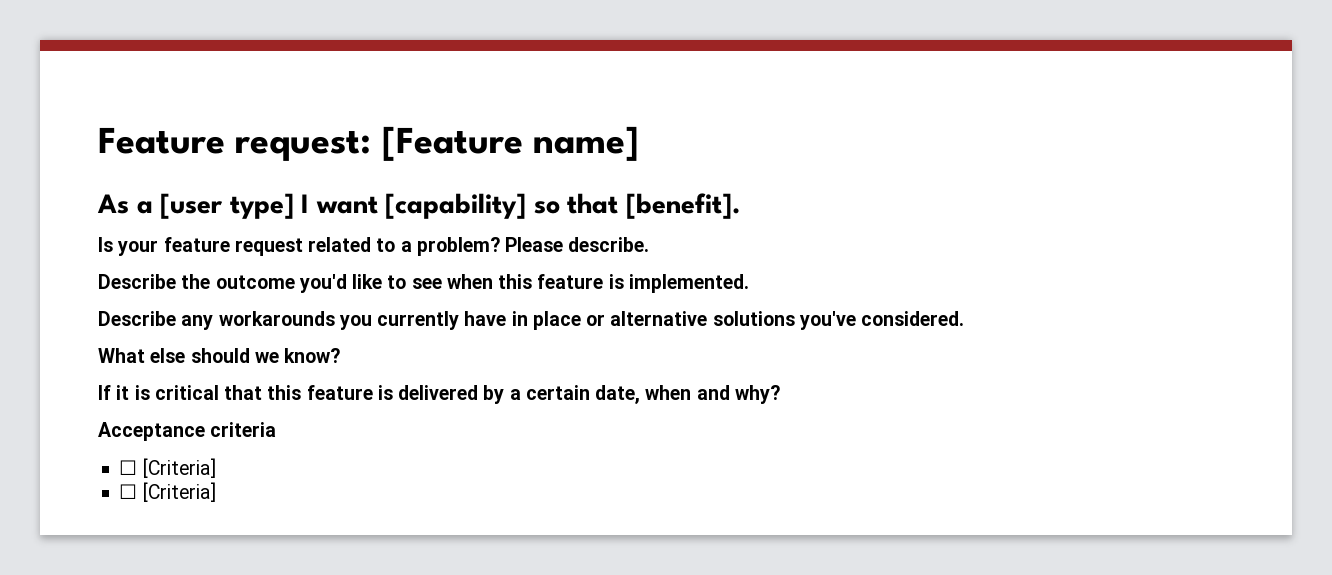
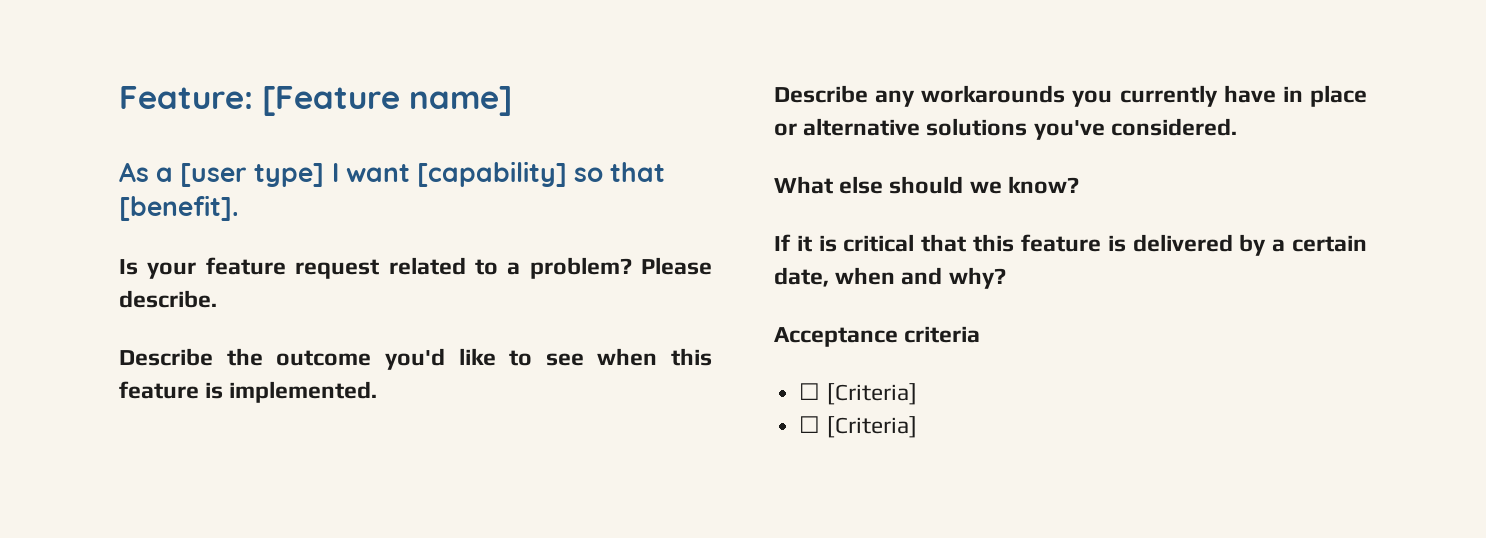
- Feature request: [Feature name]
+ Feature: [Feature name]

